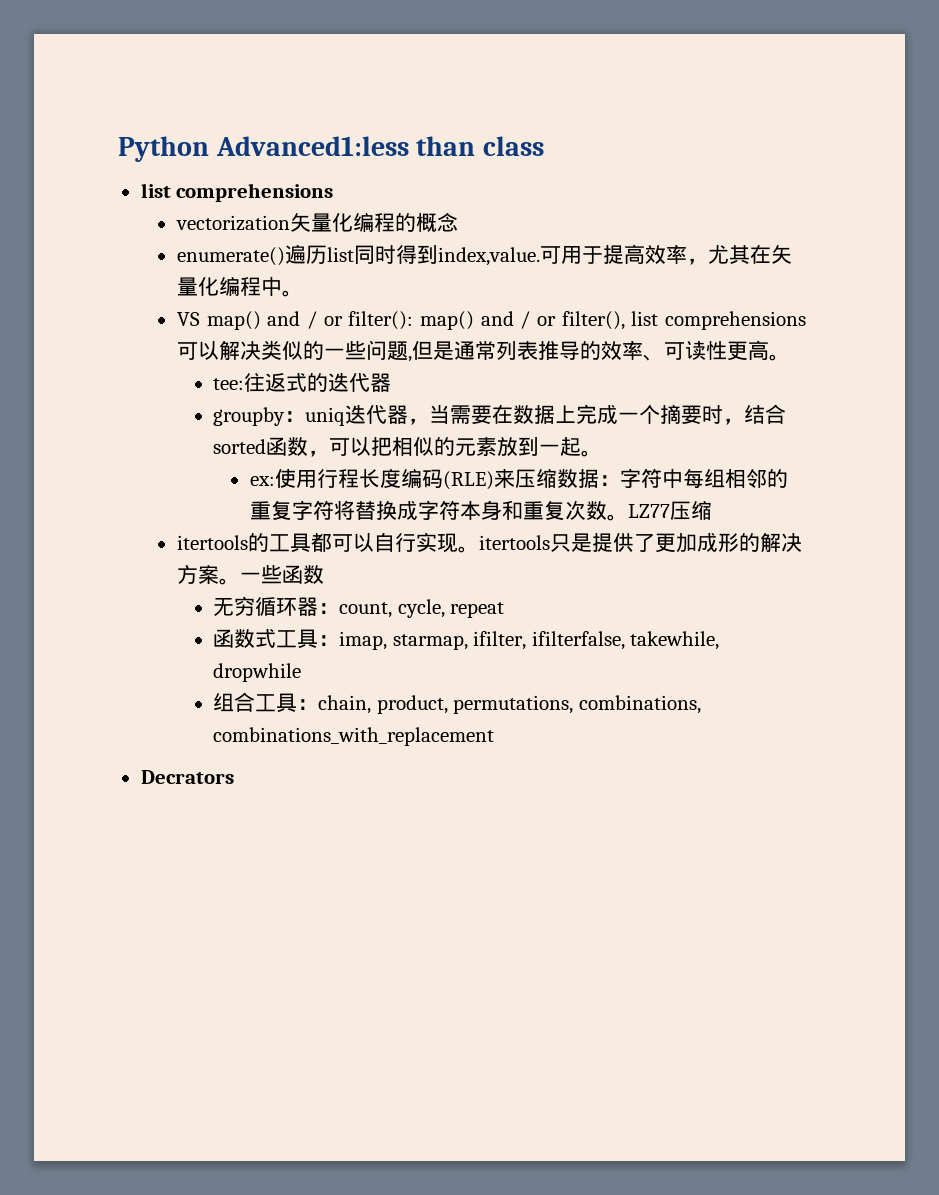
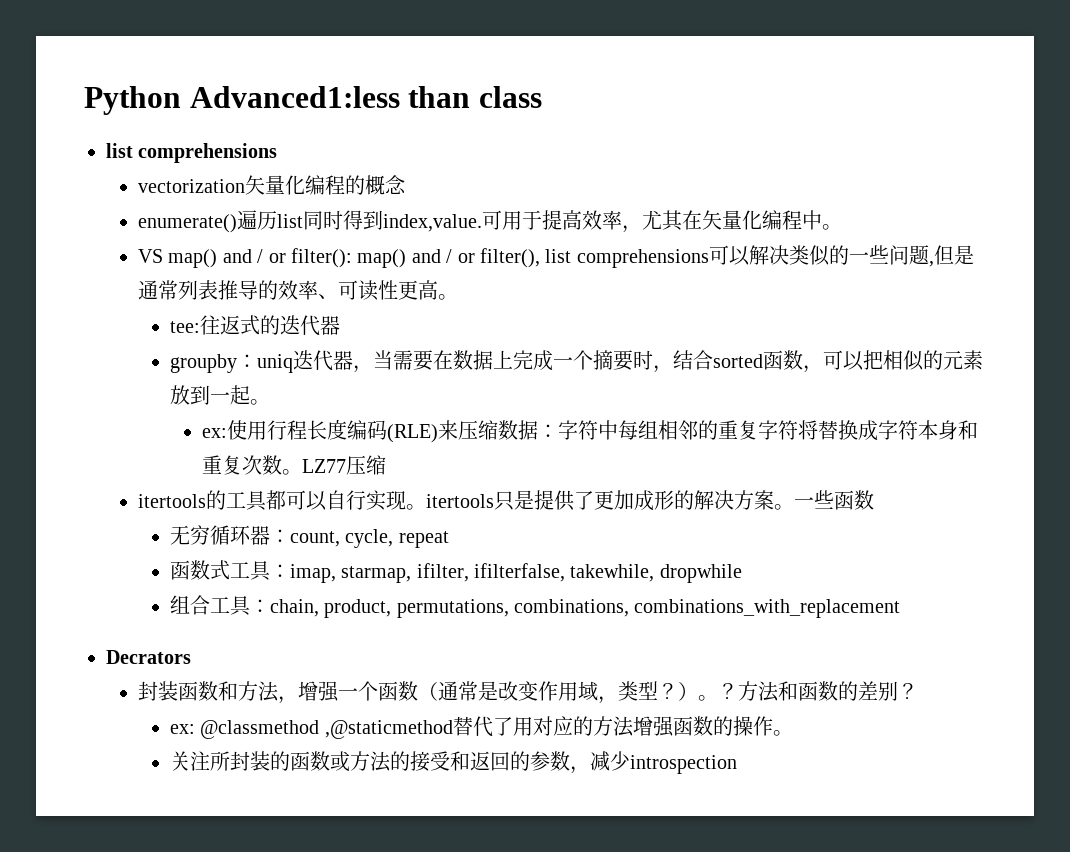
+ 封装函数和方法，增强一个函数（通常是改变作用域，类型？）。？方法和函数的差别？
+ ex: @classmethod ,@staticmethod替代了用对应的方法增强函数的操作。
+ 关注所封装的函数或方法的接受和返回的参数，减少introspection

